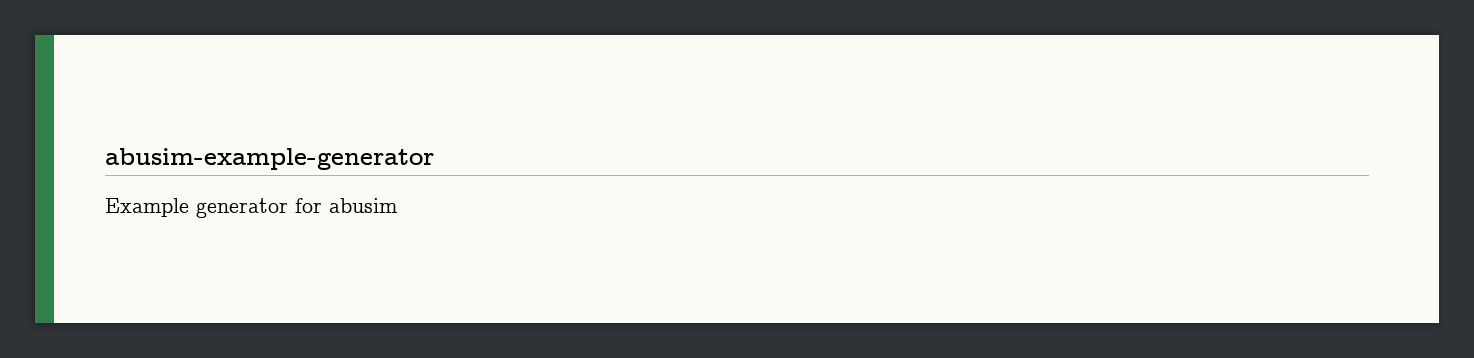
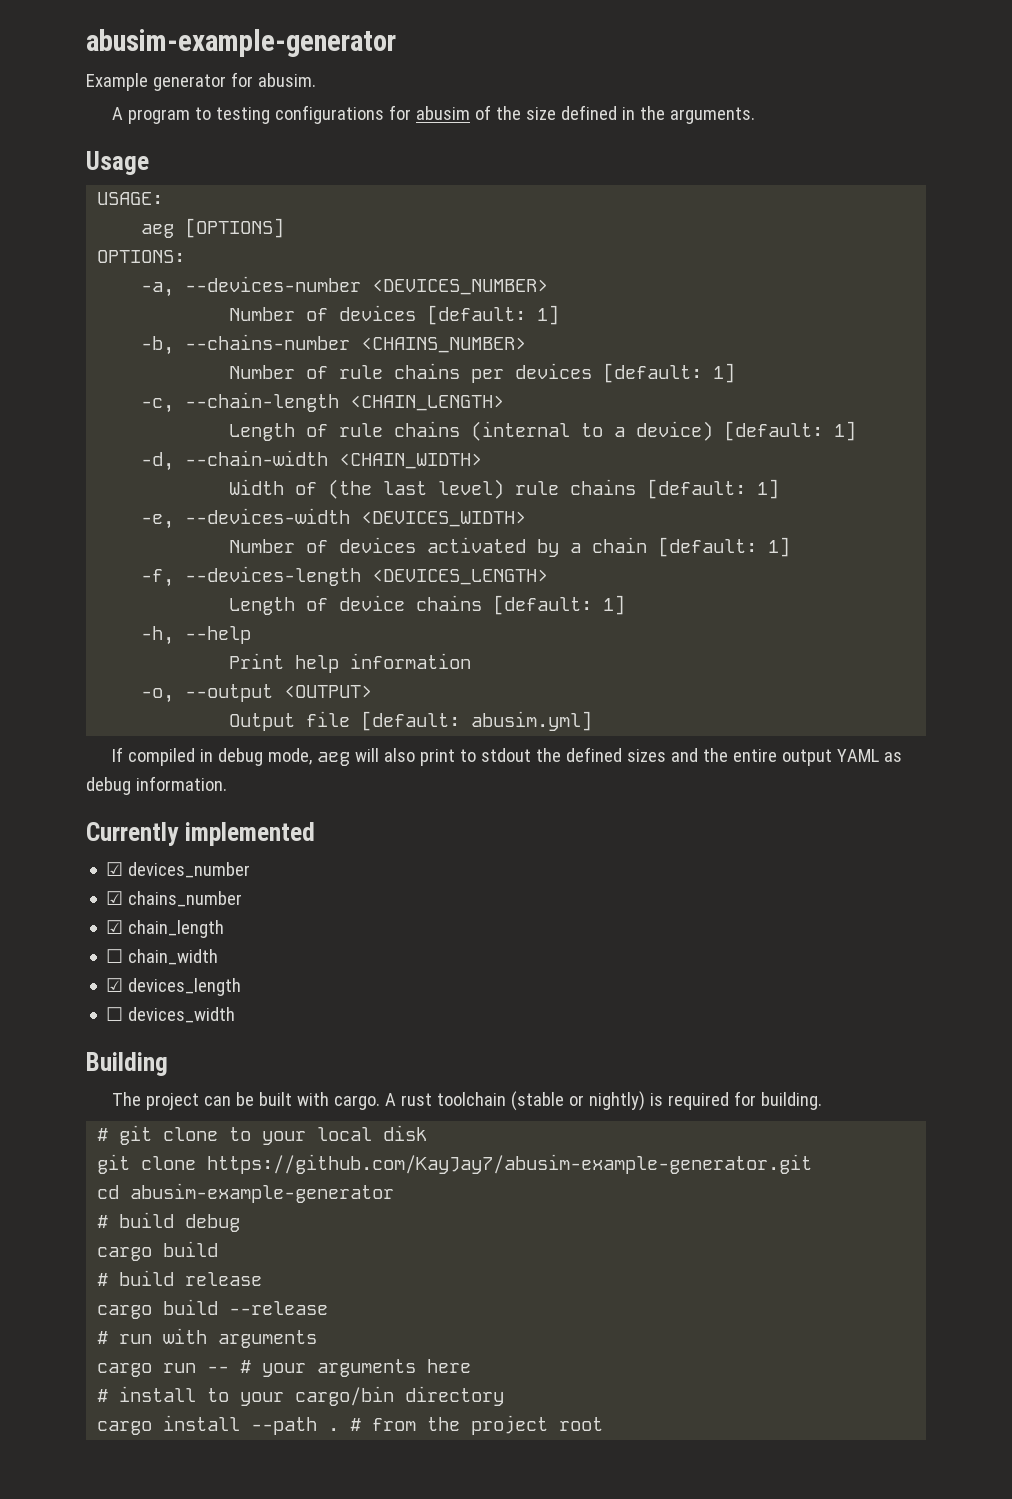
- Example generator for abusim
+ Example generator for abusim.
+ A program to testing configurations for abusim of the size defined in the arguments.
+ Usage
+ USAGE:
+ aeg [OPTIONS]
+ OPTIONS:
+ -a, --devices-number <DEVICES_NUMBER>
+ Number of devices [default: 1]
+ -b, --chains-number <CHAINS_NUMBER>
+ Number of rule chains per devices [default: 1]
+ -c, --chain-length <CHAIN_LENGTH>
+ Length of rule chains (internal to a device) [default: 1]
+ -d, --chain-width <CHAIN_WIDTH>
+ Width of (the last level) rule chains [default: 1]
+ -e, --devices-width <DEVICES_WIDTH>
+ Number of devices activated by a chain [default: 1]
+ -f, --devices-length <DEVICES_LENGTH>
+ Length of device chains [default: 1]
+ -h, --help
+ Print help information
+ -o, --output <OUTPUT>
+ Output file [default: abusim.yml]
+ If compiled in debug mode, aeg will also print to stdout the defined sizes and the entire output YAML as debug information.
+ Currently implemented
+ ☑ devices_number
+ ☑ chains_number
+ ☑ chain_length
+ ☐ chain_width
+ ☑ devices_length
+ ☐ devices_width
+ Building
+ The project can be built with cargo. A rust toolchain (stable or nightly) is required for building.
+ # git clone to your local disk
+ git clone https://github.com/KayJay7/abusim-example-generator.git
+ cd abusim-example-generator
+ # build debug
+ cargo build
+ # build release
+ cargo build --release
+ # run with arguments
+ cargo run -- # your arguments here
+ # install to your cargo/bin directory
+ cargo install --path . # from the project root

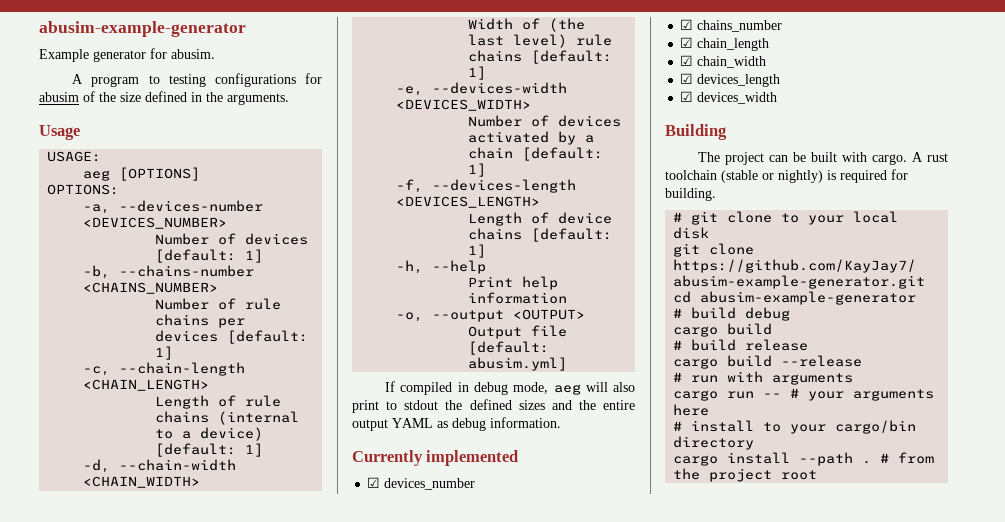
- ☐ chain_width
+ ☑ chain_width
- ☐ devices_width
+ ☑ devices_width

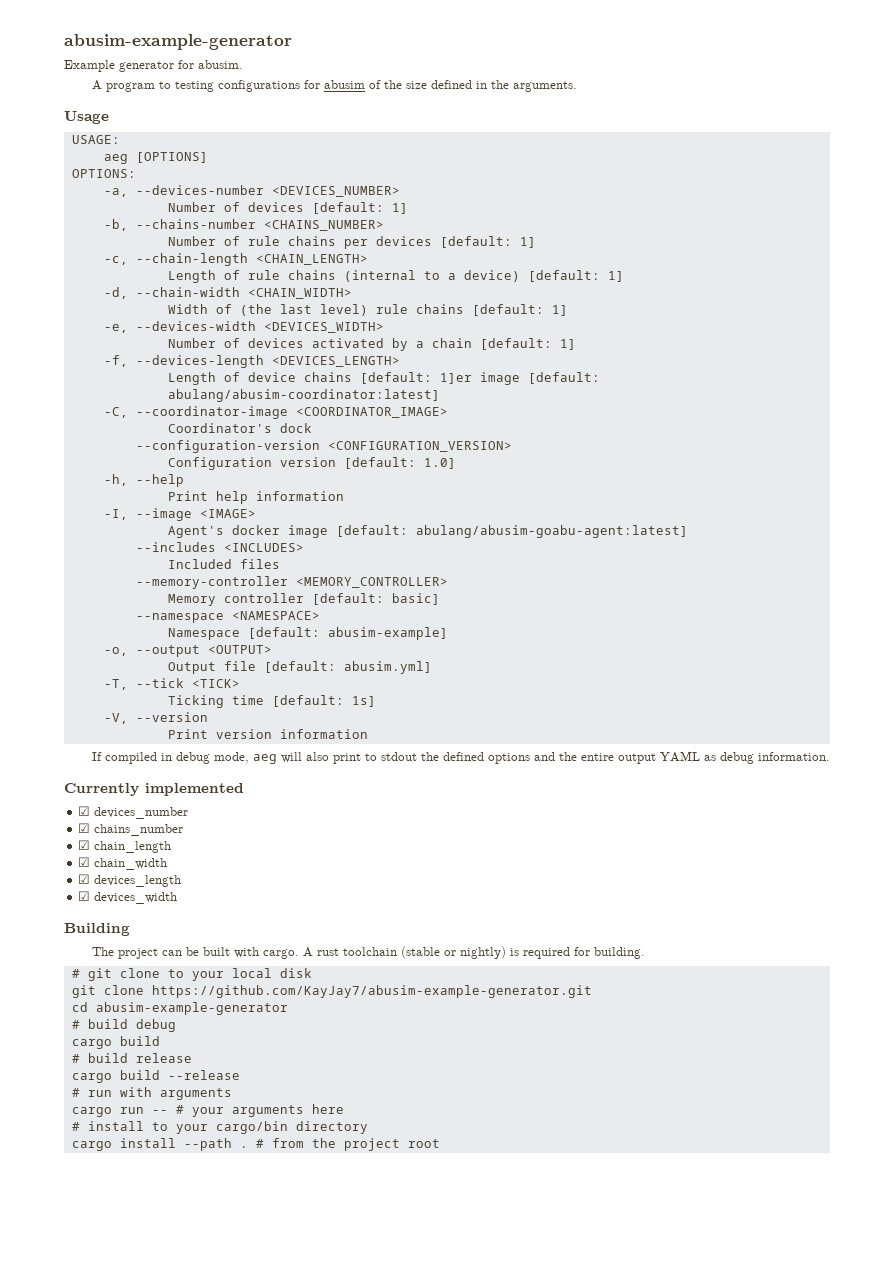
- Length of device chains [default: 1]
+ Length of device chains [default: 1]er image [default: abulang/abusim-coordinator:latest]
+ -C, --coordinator-image <COORDINATOR_IMAGE>
+ Coordinator's dock
+ --configuration-version <CONFIGURATION_VERSION>
+ Configuration version [default: 1.0]
+ -I, --image <IMAGE>
+ Agent's docker image [default: abulang/abusim-goabu-agent:latest]
+ --includes <INCLUDES>
+ Included files
+ --memory-controller <MEMORY_CONTROLLER>
+ Memory controller [default: basic]
+ --namespace <NAMESPACE>
+ Namespace [default: abusim-example]
+ -T, --tick <TICK>
+ Ticking time [default: 1s]
+ -V, --version
+ Print version information
- If compiled in debug mode, aeg will also print to stdout the defined sizes and the entire output YAML as debug information.
+ If compiled in debug mode, aeg will also print to stdout the defined options and the entire output YAML as debug information.

